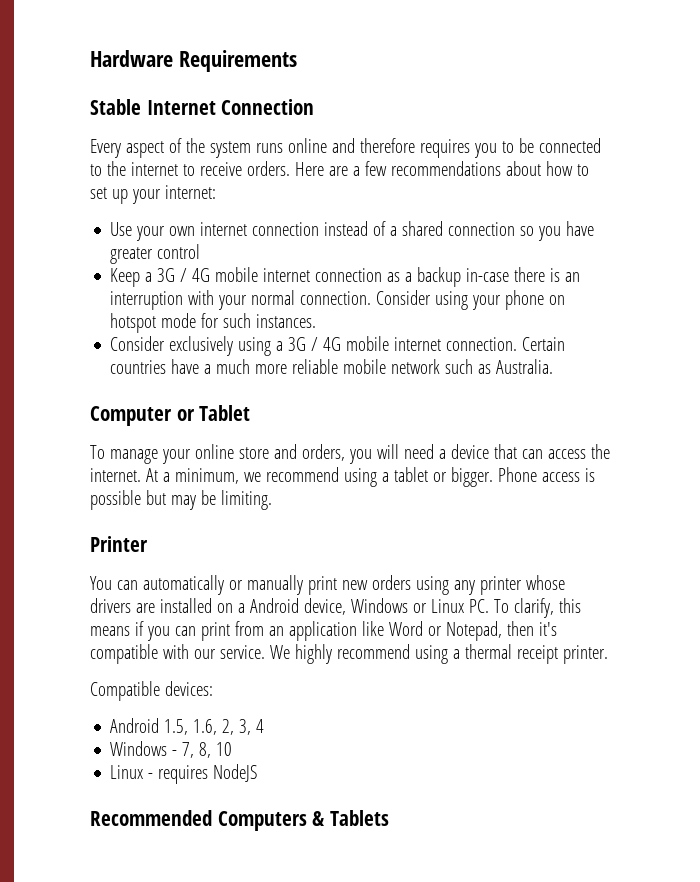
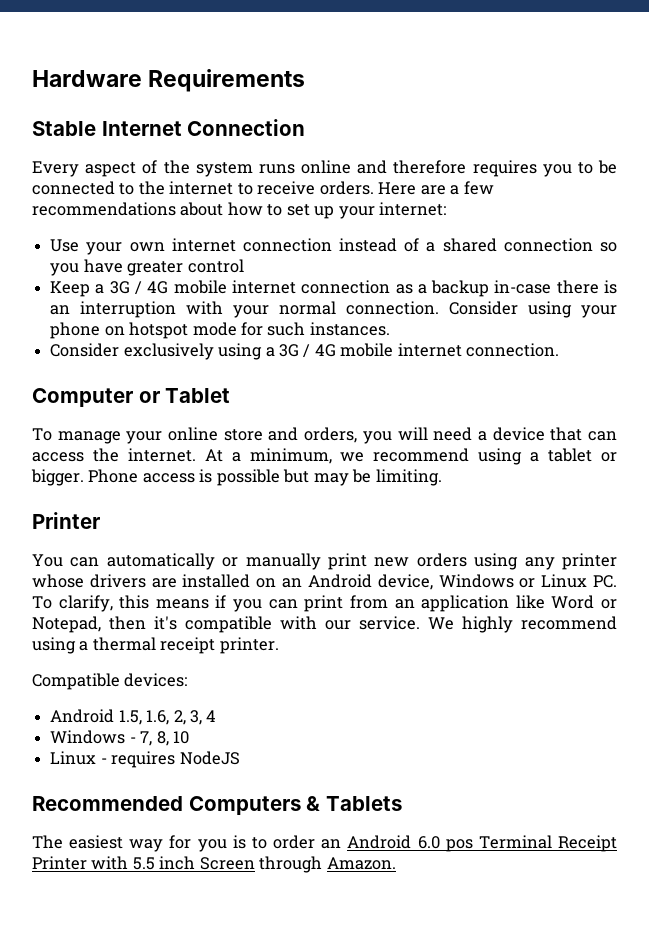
- Certain countries have a much more reliable mobile network such as Australia.
- You can automatically or manually print new orders using any printer whose drivers are installed on a Android device, Windows or Linux PC. To clarify, this means if you can print from an application like Word or Notepad, then it's compatible with our service.
+ You can automatically or manually print new orders using any printer whose drivers are installed on an Android device, Windows or Linux PC. To clarify, this means if you can print from an application like Word or Notepad, then it's compatible with our service.
+ The easiest way for you is to order an Android 6.0 pos Terminal Receipt Printer with 5.5 inch Screen through Amazon.

